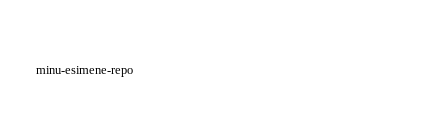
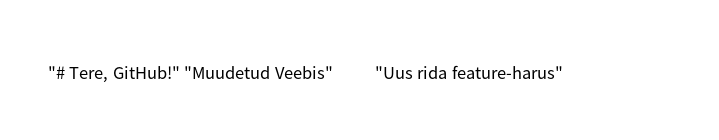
- minu-esimene-repo
+ "# Tere, GitHub!" "Muudetud Veebis" "Uus rida feature-harus"

